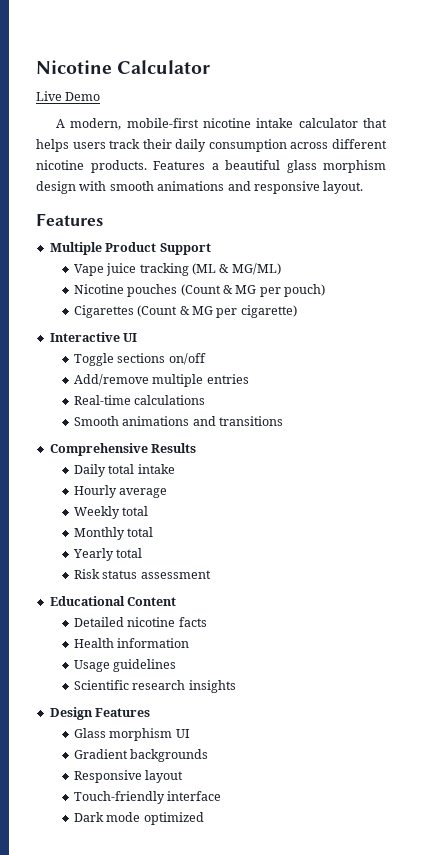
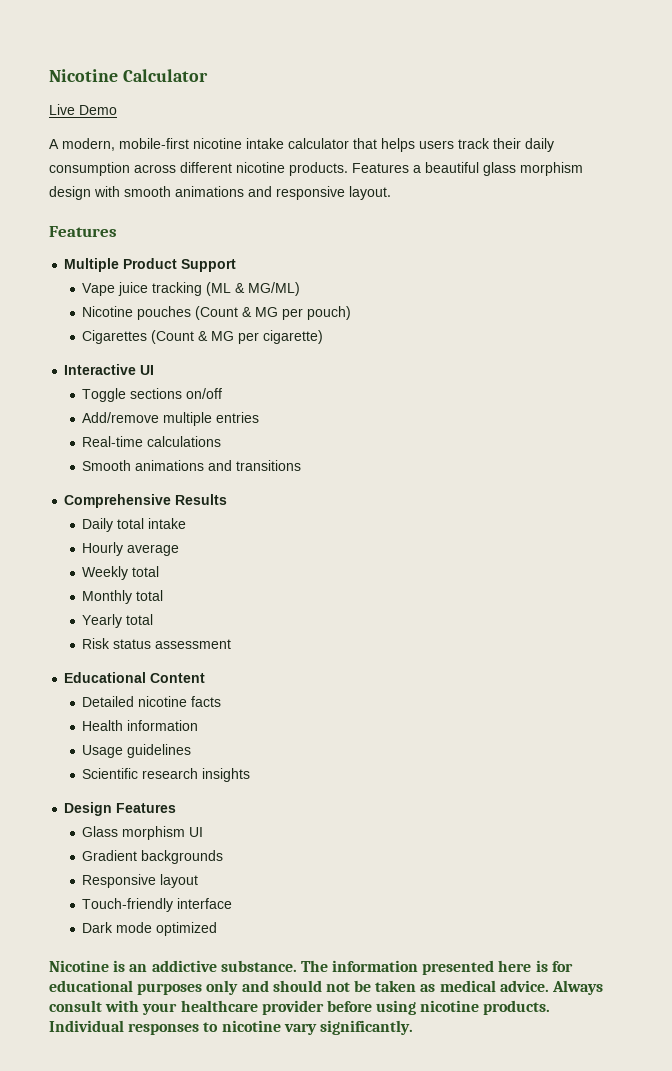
+ Nicotine is an addictive substance. The information presented here is for educational purposes only and should not be taken as medical advice. Always consult with your healthcare provider before using nicotine products. Individual responses to nicotine vary significantly.

